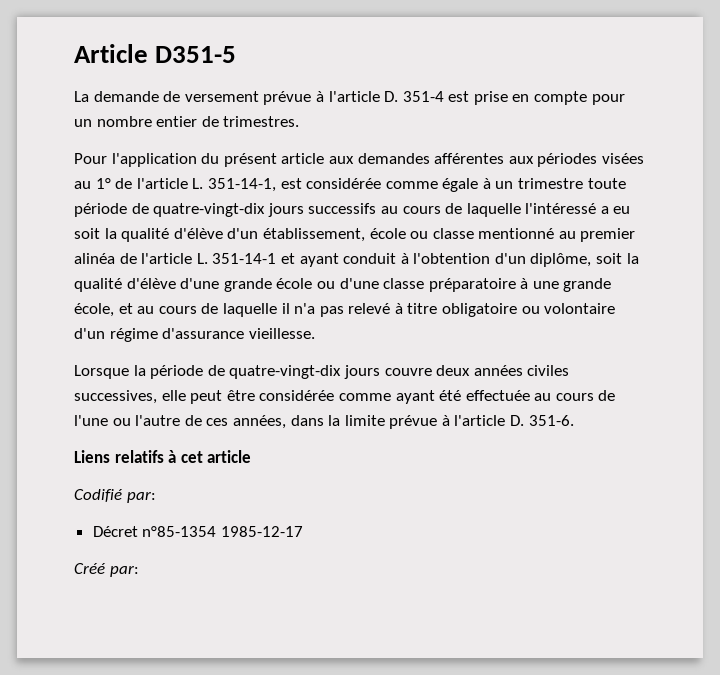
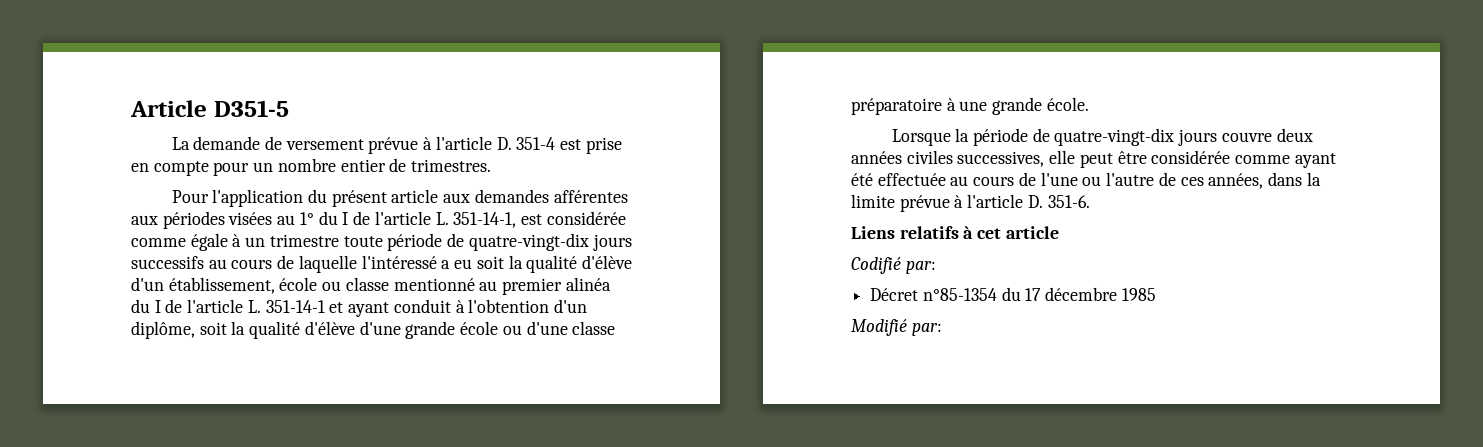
- Pour l'application du présent article aux demandes afférentes aux périodes visées au 1° de l'article L. 351-14-1, est considérée comme égale à un trimestre toute période de quatre-vingt-dix jours successifs au cours de laquelle l'intéressé a eu soit la qualité d'élève d'un établissement, école ou classe mentionné au premier alinéa de l'article L. 351-14-1 et ayant conduit à l'obtention d'un diplôme, soit la qualité d'élève d'une grande école ou d'une classe préparatoire à une grande école, et au cours de laquelle il n'a pas relevé à titre obligatoire ou volontaire d'un régime d'assurance vieillesse.
+ Pour l'application du présent article aux demandes afférentes aux périodes visées au 1° du I de l'article L. 351-14-1, est considérée comme égale à un trimestre toute période de quatre-vingt-dix jours successifs au cours de laquelle l'intéressé a eu soit la qualité d'élève d'un établissement, école ou classe mentionné au premier alinéa du I de l'article L. 351-14-1 et ayant conduit à l'obtention d'un diplôme, soit la qualité d'élève d'une grande école ou d'une classe préparatoire à une grande école.
- Décret n°85-1354 1985-12-17
- Créé par:
+ Décret n°85-1354 du 17 décembre 1985
+ Modifié par:

